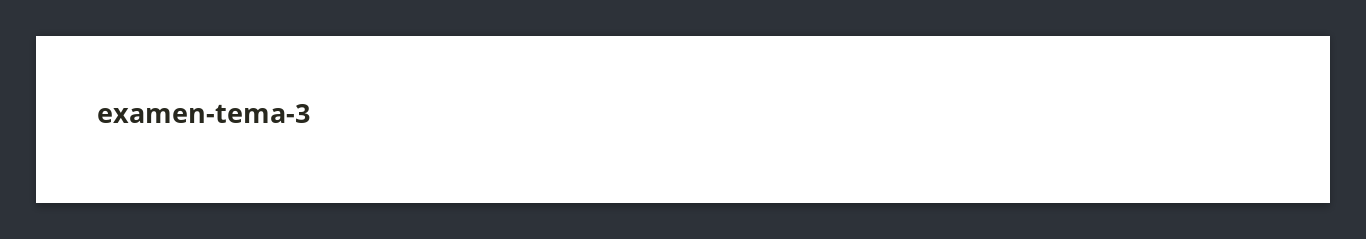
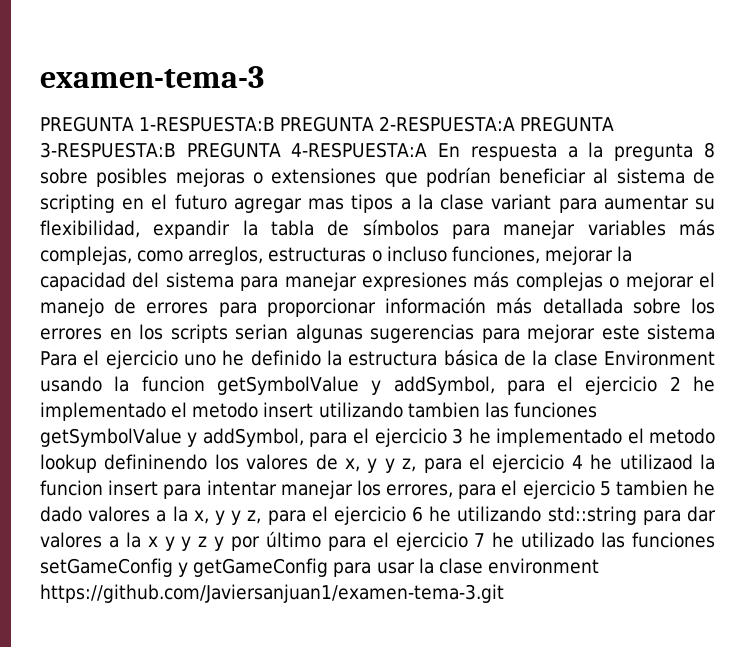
+ PREGUNTA 1-RESPUESTA:B PREGUNTA 2-RESPUESTA:A PREGUNTA 3-RESPUESTA:B PREGUNTA 4-RESPUESTA:A En respuesta a la pregunta 8 sobre posibles mejoras o extensiones que podrían beneficiar al sistema de scripting en el futuro agregar mas tipos a la clase variant para aumentar su flexibilidad, expandir la tabla de símbolos para manejar variables más complejas, como arreglos, estructuras o incluso funciones, mejorar la capacidad del sistema para manejar expresiones más complejas o mejorar el manejo de errores para proporcionar información más detallada sobre los errores en los scripts serian algunas sugerencias para mejorar este sistema Para el ejercicio uno he definido la estructura básica de la clase Environment usando la funcion getSymbolValue y addSymbol, para el ejercicio 2 he implementado el metodo insert utilizando tambien las funciones getSymbolValue y addSymbol, para el ejercicio 3 he implementado el metodo lookup defininendo los valores de x, y y z, para el ejercicio 4 he utilizaod la funcion insert para intentar manejar los errores, para el ejercicio 5 tambien he dado valores a la x, y y z, para el ejercicio 6 he utilizando std::string para dar valores a la x y y z y por último para el ejercicio 7 he utilizado las funciones setGameConfig y getGameConfig para usar la clase environment https://github.com/Javiersanjuan1/examen-tema-3.git

